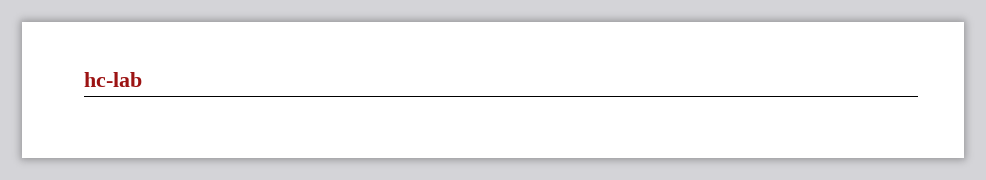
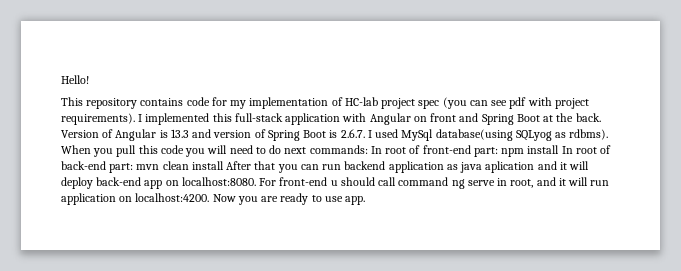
- hc-lab
+ Hello!
+ This repository contains code for my implementation of HC-lab project spec (you can see pdf with project requirements). I implemented this full-stack application with Angular on front and Spring Boot at the back. Version of Angular is 13.3 and version of Spring Boot is 2.6.7. I used MySql database(using SQLyog as rdbms). When you pull this code you will need to do next commands: In root of front-end part: npm install In root of back-end part: mvn clean install After that you can run backend application as java aplication and it will deploy back-end app on localhost:8080. For front-end u should call command ng serve in root, and it will run application on localhost:4200. Now you are ready to use app.

